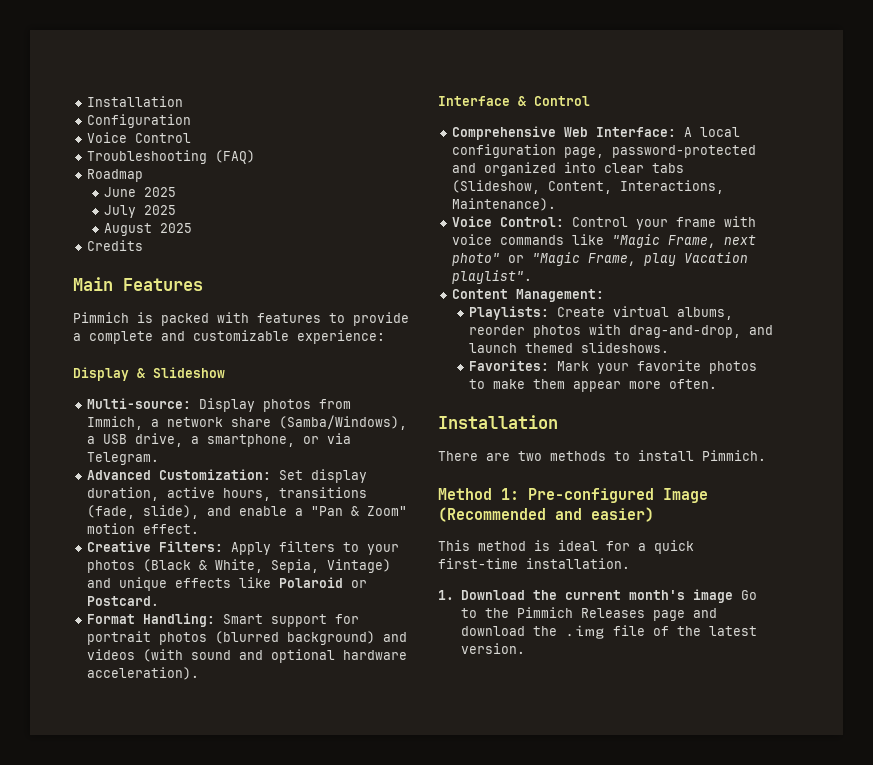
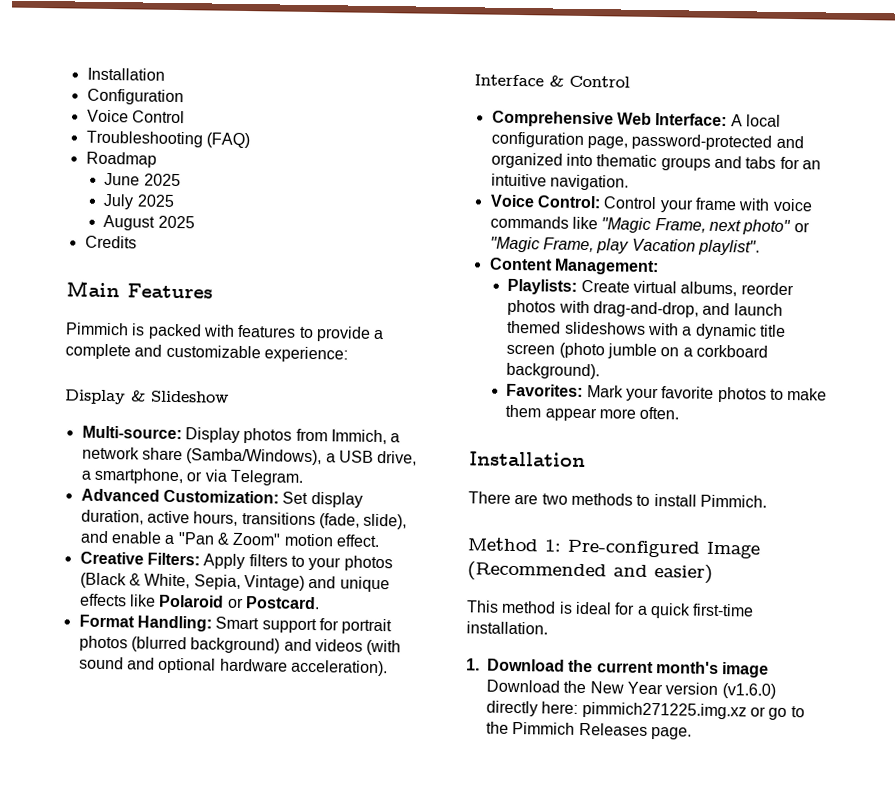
- Comprehensive Web Interface: A local configuration page, password-protected and organized into clear tabs (Slideshow, Content, Interactions, Maintenance).
+ Comprehensive Web Interface: A local configuration page, password-protected and organized into thematic groups and tabs for an intuitive navigation.
- Playlists: Create virtual albums, reorder photos with drag-and-drop, and launch themed slideshows.
+ Playlists: Create virtual albums, reorder photos with drag-and-drop, and launch themed slideshows with a dynamic title screen (photo jumble on a corkboard background).
- 1. Download the current month's image Go to the Pimmich Releases page and download the .img file of the latest version.
+ 1. Download the current month's image Download the New Year version (v1.6.0) directly here: pimmich271225.img.xz or go to the Pimmich Releases page.

